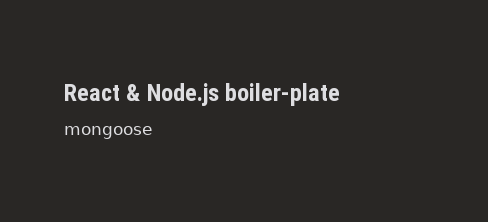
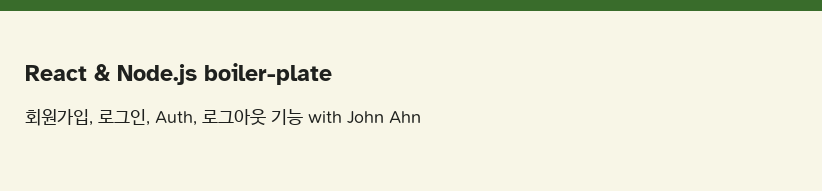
- mongoose
+ 회원가입, 로그인, Auth, 로그아웃 기능 with John Ahn

